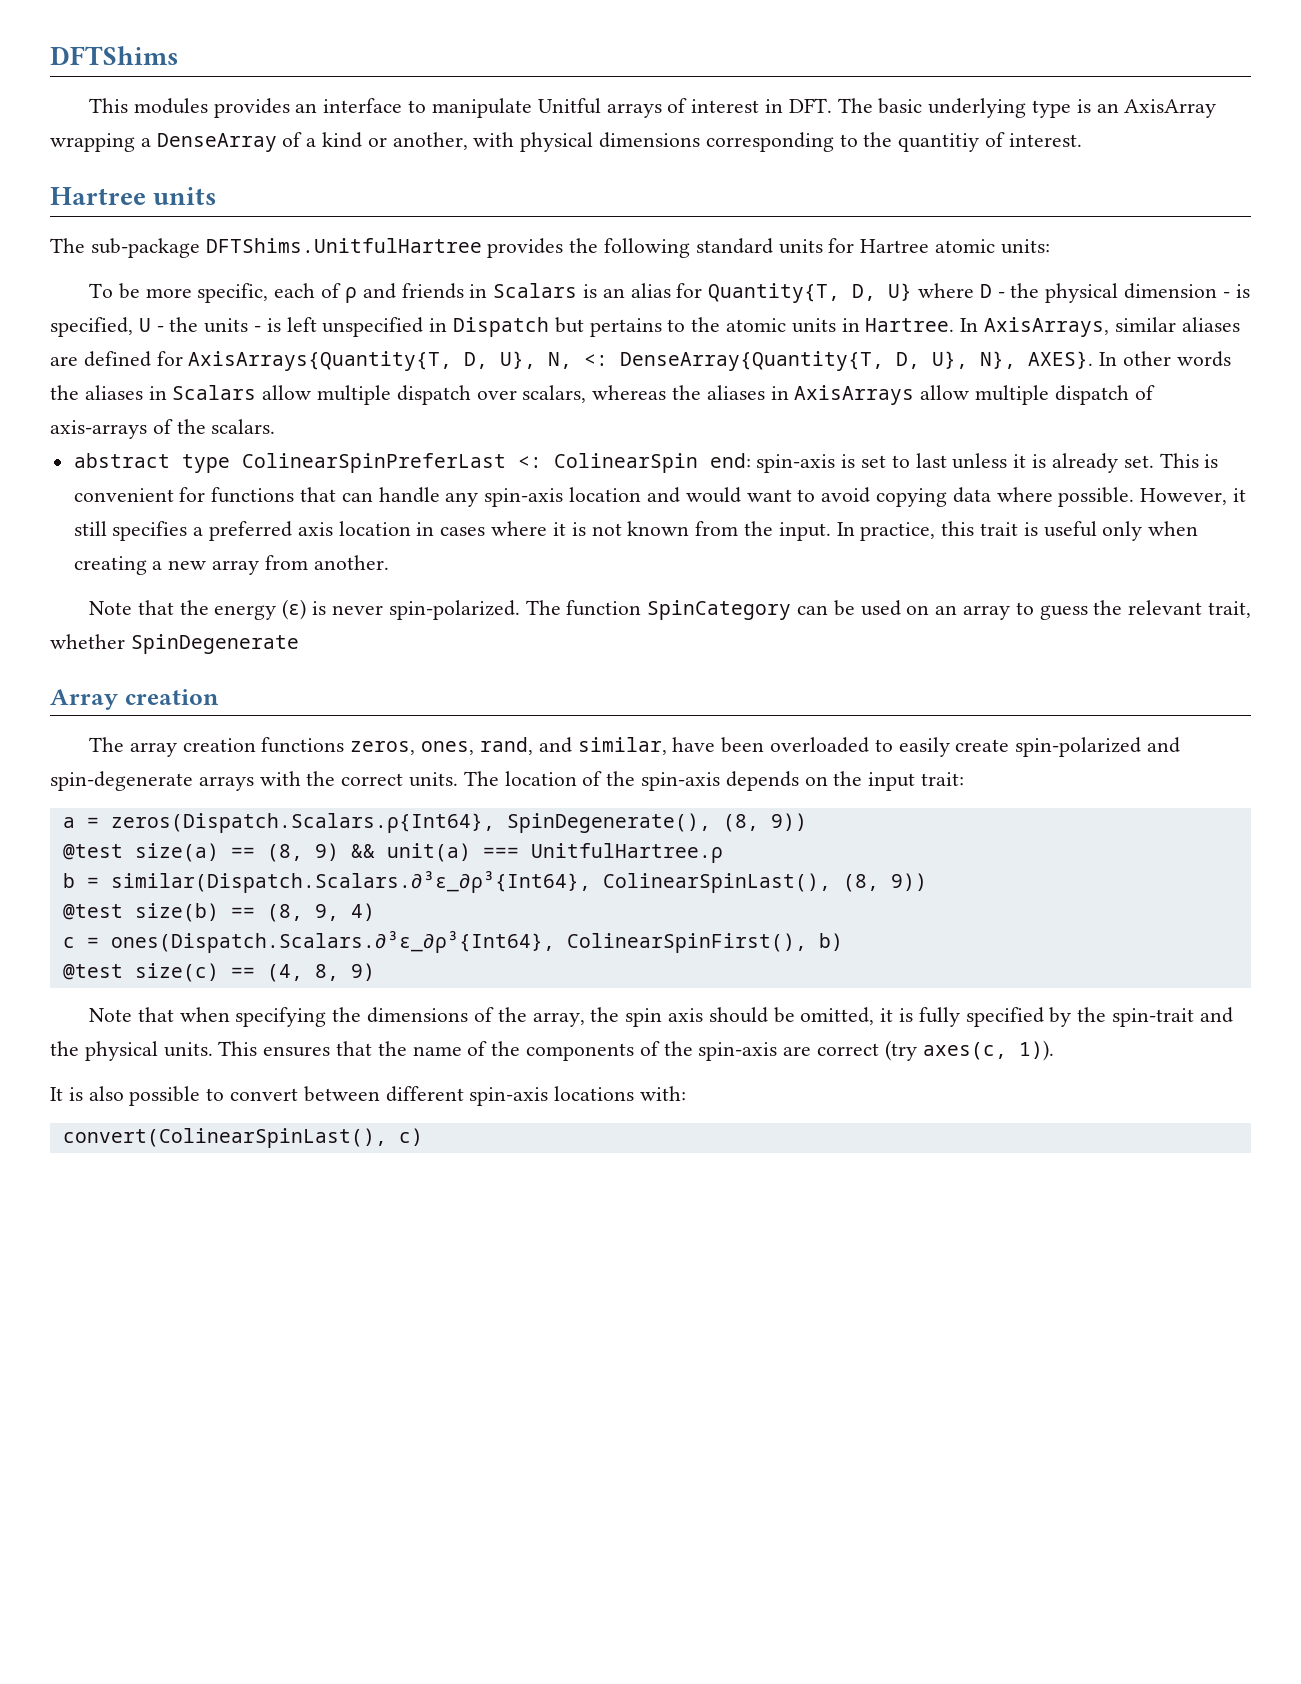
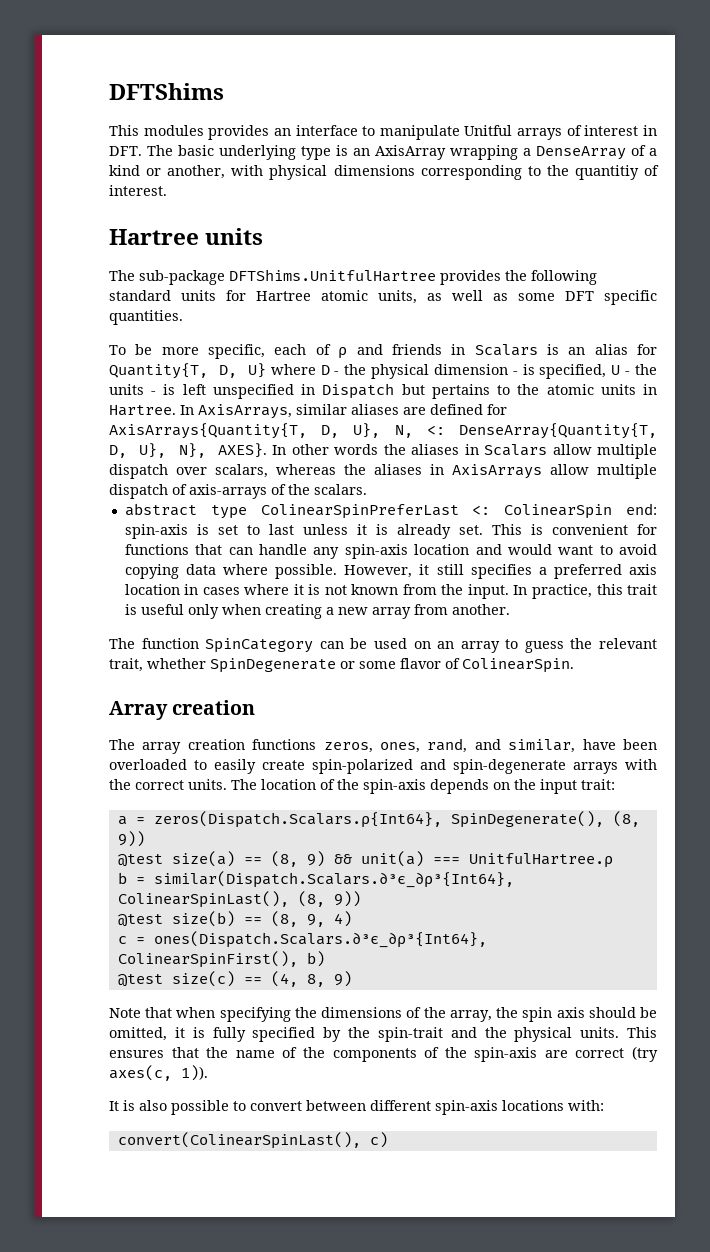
- The sub-package DFTShims.UnitfulHartree provides the following standard units for Hartree atomic units:
+ The sub-package DFTShims.UnitfulHartree provides the following standard units for Hartree atomic units, as well as some DFT specific quantities.
- Note that the energy (ϵ) is never spin-polarized. The function SpinCategory can be used on an array to guess the relevant trait, whether SpinDegenerate
+ The function SpinCategory can be used on an array to guess the relevant trait, whether SpinDegenerate or some flavor of ColinearSpin.

